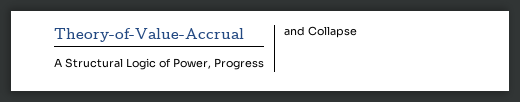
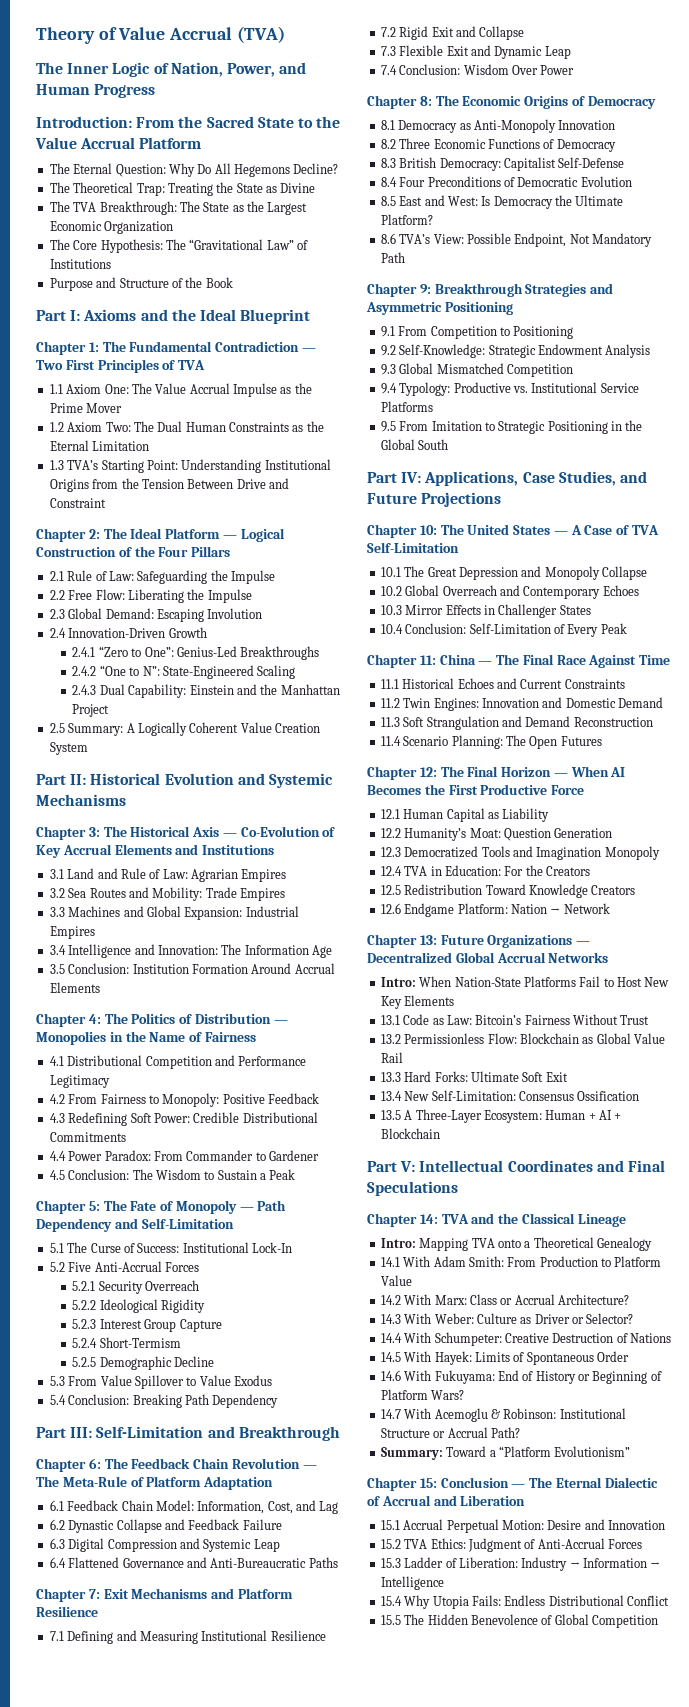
- Theory-of-Value-Accrual
- A Structural Logic of Power, Progress and Collapse
+ Theory of Value Accrual (TVA)
+ The Inner Logic of Nation, Power, and Human Progress
+ Introduction: From the Sacred State to the Value Accrual Platform
+ The Eternal Question: Why Do All Hegemons Decline?
+ The Theoretical Trap: Treating the State as Divine
+ The TVA Breakthrough: The State as the Largest Economic Organization
+ The Core Hypothesis: The “Gravitational Law” of Institutions
+ Purpose and Structure of the Book
+ Part I: Axioms and the Ideal Blueprint
+ Chapter 1: The Fundamental Contradiction — Two First Principles of TVA
+ 1.1 Axiom One: The Value Accrual Impulse as the Prime Mover
+ 1.2 Axiom Two: The Dual Human Constraints as the Eternal Limitation
+ 1.3 TVA’s Starting Point: Understanding Institutional Origins from the Tension Between Drive and Constraint
+ Chapter 2: The Ideal Platform — Logical Construction of the Four Pillars
+ 2.1 Rule of Law: Safeguarding the Impulse
+ 2.2 Free Flow: Liberating the Impulse
+ 2.3 Global Demand: Escaping Involution
+ 2.4 Innovation-Driven Growth
+ 2.4.1 “Zero to One”: Genius-Led Breakthroughs
+ 2.4.2 “One to N”: State-Engineered Scaling
+ 2.4.3 Dual Capability: Einstein and the Manhattan Project
+ 2.5 Summary: A Logically Coherent Value Creation System
+ Part II: Historical Evolution and Systemic Mechanisms
+ Chapter 3: The Historical Axis — Co-Evolution of Key Accrual Elements and Institutions
+ 3.1 Land and Rule of Law: Agrarian Empires
+ 3.2 Sea Routes and Mobility: Trade Empires
+ 3.3 Machines and Global Expansion: Industrial Empires
+ 3.4 Intelligence and Innovation: The Information Age
+ 3.5 Conclusion: Institution Formation Around Accrual Elements
+ Chapter 4: The Politics of Distribution — Monopolies in the Name of Fairness
+ 4.1 Distributional Competition and Performance Legitimacy
+ 4.2 From Fairness to Monopoly: Positive Feedback
+ 4.3 Redefining Soft Power: Credible Distributional Commitments
+ 4.4 Power Paradox: From Commander to Gardener
+ 4.5 Conclusion: The Wisdom to Sustain a Peak
+ Chapter 5: The Fate of Monopoly — Path Dependency and Self-Limitation
+ 5.1 The Curse of Success: Institutional Lock-In
+ 5.2 Five Anti-Accrual Forces
+ 5.2.1 Security Overreach
+ 5.2.2 Ideological Rigidity
+ 5.2.3 Interest Group Capture
+ 5.2.4 Short-Termism
+ 5.2.5 Demographic Decline
+ 5.3 From Value Spillover to Value Exodus
+ 5.4 Conclusion: Breaking Path Dependency
+ Part III: Self-Limitation and Breakthrough
+ Chapter 6: The Feedback Chain Revolution — The Meta-Rule of Platform Adaptation
+ 6.1 Feedback Chain Model: Information, Cost, and Lag
+ 6.2 Dynastic Collapse and Feedback Failure
+ 6.3 Digital Compression and Systemic Leap
+ 6.4 Flattened Governance and Anti-Bureaucratic Paths
+ Chapter 7: Exit Mechanisms and Platform Resilience
+ 7.1 Defining and Measuring Institutional Resilience
+ 7.2 Rigid Exit and Collapse
+ 7.3 Flexible Exit and Dynamic Leap
+ 7.4 Conclusion: Wisdom Over Power
+ Chapter 8: The Economic Origins of Democracy
+ 8.1 Democracy as Anti-Monopoly Innovation
+ 8.2 Three Economic Functions of Democracy
+ 8.3 British Democracy: Capitalist Self-Defense
+ 8.4 Four Preconditions of Democratic Evolution
+ 8.5 East and West: Is Democracy the Ultimate Platform?
+ 8.6 TVA’s View: Possible Endpoint, Not Mandatory Path
+ Chapter 9: Breakthrough Strategies and Asymmetric Positioning
+ 9.1 From Competition to Positioning
+ 9.2 Self-Knowledge: Strategic Endowment Analysis
+ 9.3 Global Mismatched Competition
+ 9.4 Typology: Productive vs. Institutional Service Platforms
+ 9.5 From Imitation to Strategic Positioning in the Global South
+ Part IV: Applications, Case Studies, and Future Projections
+ Chapter 10: The United States — A Case of TVA Self-Limitation
+ 10.1 The Great Depression and Monopoly Collapse
+ 10.2 Global Overreach and Contemporary Echoes
+ 10.3 Mirror Effects in Challenger States
+ 10.4 Conclusion: Self-Limitation of Every Peak
+ Chapter 11: China — The Final Race Against Time
+ 11.1 Historical Echoes and Current Constraints
+ 11.2 Twin Engines: Innovation and Domestic Demand
+ 11.3 Soft Strangulation and Demand Reconstruction
+ 11.4 Scenario Planning: The Open Futures
+ Chapter 12: The Final Horizon — When AI Becomes the First Productive Force
+ 12.1 Human Capital as Liability
+ 12.2 Humanity’s Moat: Question Generation
+ 12.3 Democratized Tools and Imagination Monopoly
+ 12.4 TVA in Education: For the Creators
+ 12.5 Redistribution Toward Knowledge Creators
+ 12.6 Endgame Platform: Nation → Network
+ Chapter 13: Future Organizations — Decentralized Global Accrual Networks
+ Intro: When Nation-State Platforms Fail to Host New Key Elements
+ 13.1 Code as Law: Bitcoin’s Fairness Without Trust
+ 13.2 Permissionless Flow: Blockchain as Global Value Rail
+ 13.3 Hard Forks: Ultimate Soft Exit
+ 13.4 New Self-Limitation: Consensus Ossification
+ 13.5 A Three-Layer Ecosystem: Human + AI + Blockchain
+ Part V: Intellectual Coordinates and Final Speculations
+ Chapter 14: TVA and the Classical Lineage
+ Intro: Mapping TVA onto a Theoretical Genealogy
+ 14.1 With Adam Smith: From Production to Platform Value
+ 14.2 With Marx: Class or Accrual Architecture?
+ 14.3 With Weber: Culture as Driver or Selector?
+ 14.4 With Schumpeter: Creative Destruction of Nations
+ 14.5 With Hayek: Limits of Spontaneous Order
+ 14.6 With Fukuyama: End of History or Beginning of Platform Wars?
+ 14.7 With Acemoglu & Robinson: Institutional Structure or Accrual Path?
+ Summary: Toward a “Platform Evolutionism”
+ Chapter 15: Conclusion — The Eternal Dialectic of Accrual and Liberation
+ 15.1 Accrual Perpetual Motion: Desire and Innovation
+ 15.2 TVA Ethics: Judgment of Anti-Accrual Forces
+ 15.3 Ladder of Liberation: Industry → Information → Intelligence
+ 15.4 Why Utopia Fails: Endless Distributional Conflict
+ 15.5 The Hidden Benevolence of Global Competition

